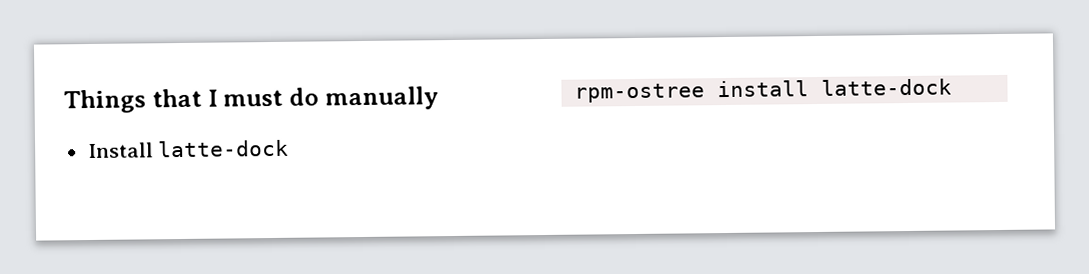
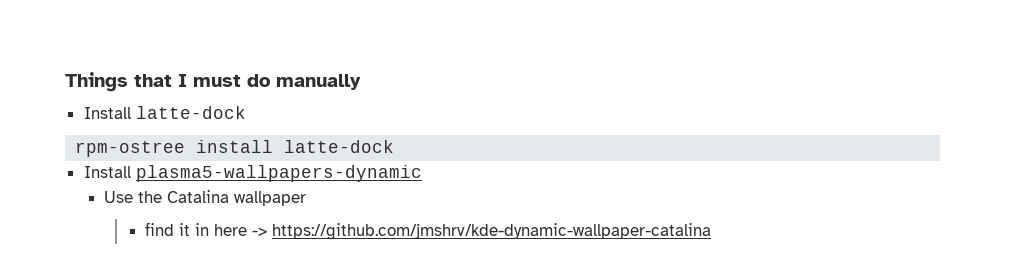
+ Install plasma5-wallpapers-dynamic
+ Use the Catalina wallpaper
+ find it in here -> https://github.com/jmshrv/kde-dynamic-wallpaper-catalina

